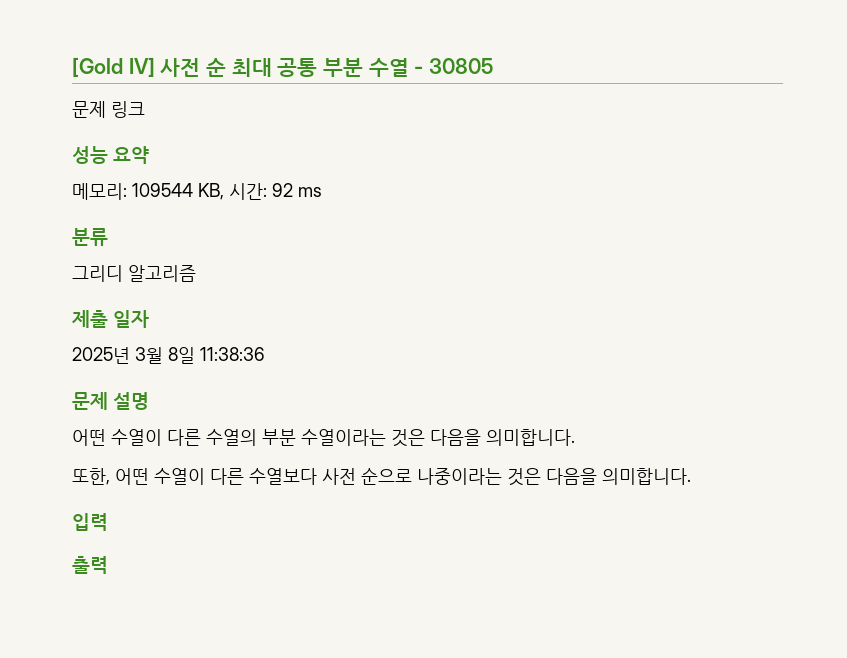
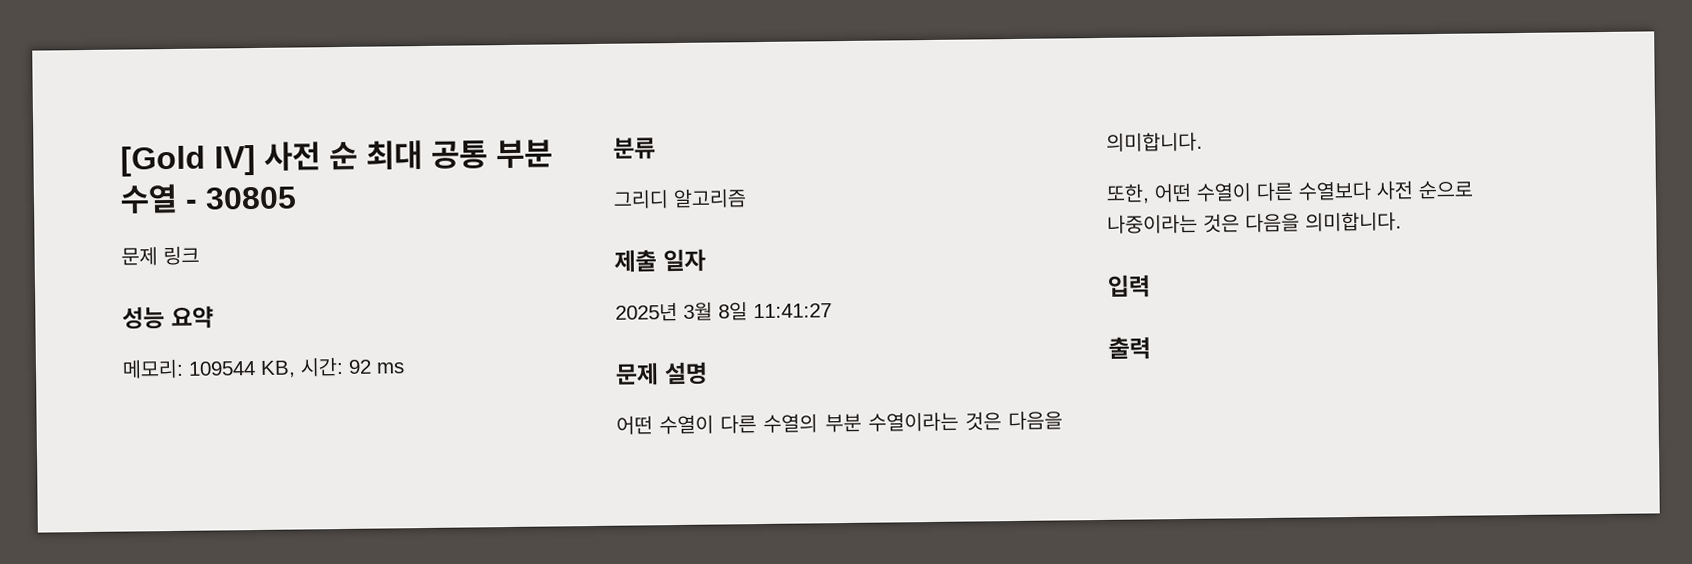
- 2025년 3월 8일 11:38:36
+ 2025년 3월 8일 11:41:27

